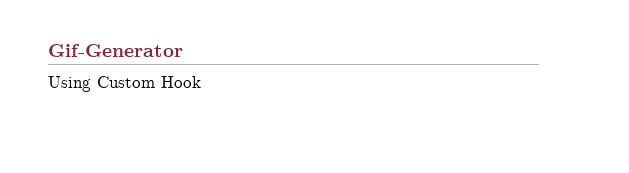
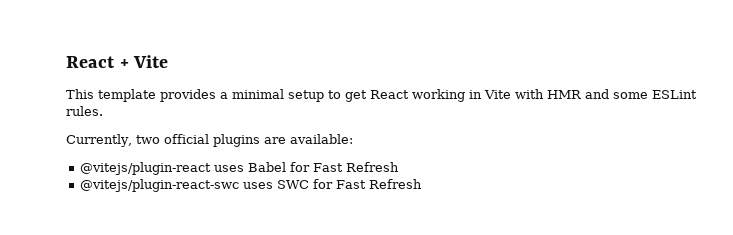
- Gif-Generator
- Using Custom Hook
+ React + Vite
+ This template provides a minimal setup to get React working in Vite with HMR and some ESLint rules.
+ Currently, two official plugins are available:
+ @vitejs/plugin-react uses Babel for Fast Refresh
+ @vitejs/plugin-react-swc uses SWC for Fast Refresh

